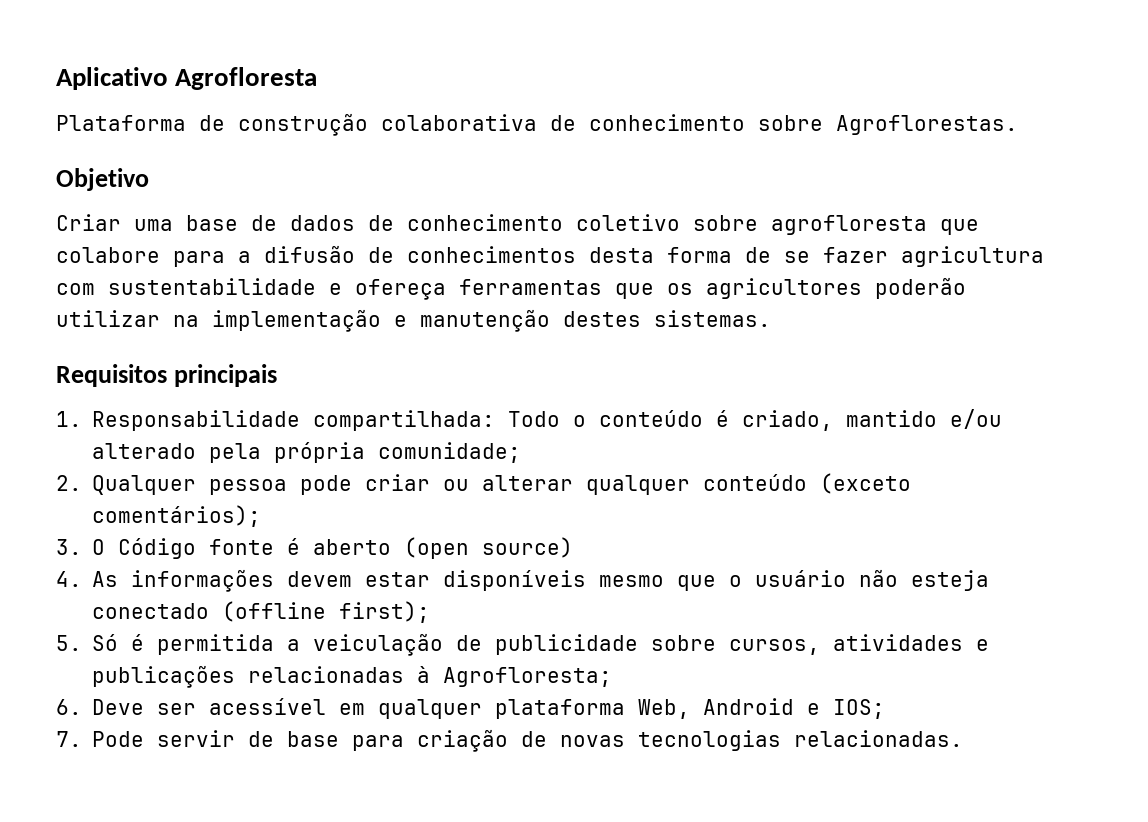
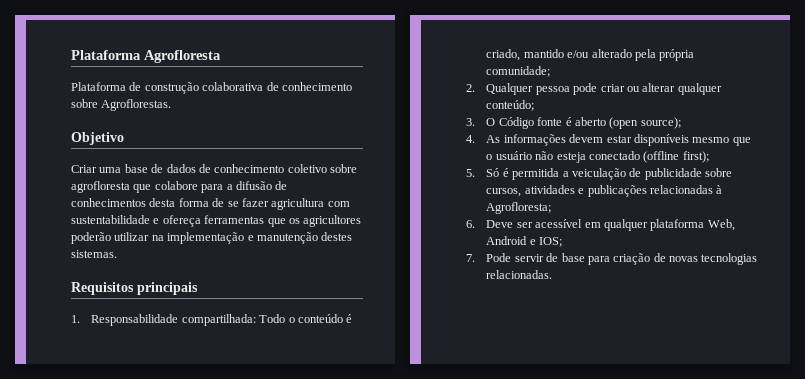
- Aplicativo Agrofloresta
+ Plataforma Agrofloresta
- 2. Qualquer pessoa pode criar ou alterar qualquer conteúdo (exceto comentários);
+ 2. Qualquer pessoa pode criar ou alterar qualquer conteúdo;
- 3. O Código fonte é aberto (open source)
+ 3. O Código fonte é aberto (open source);

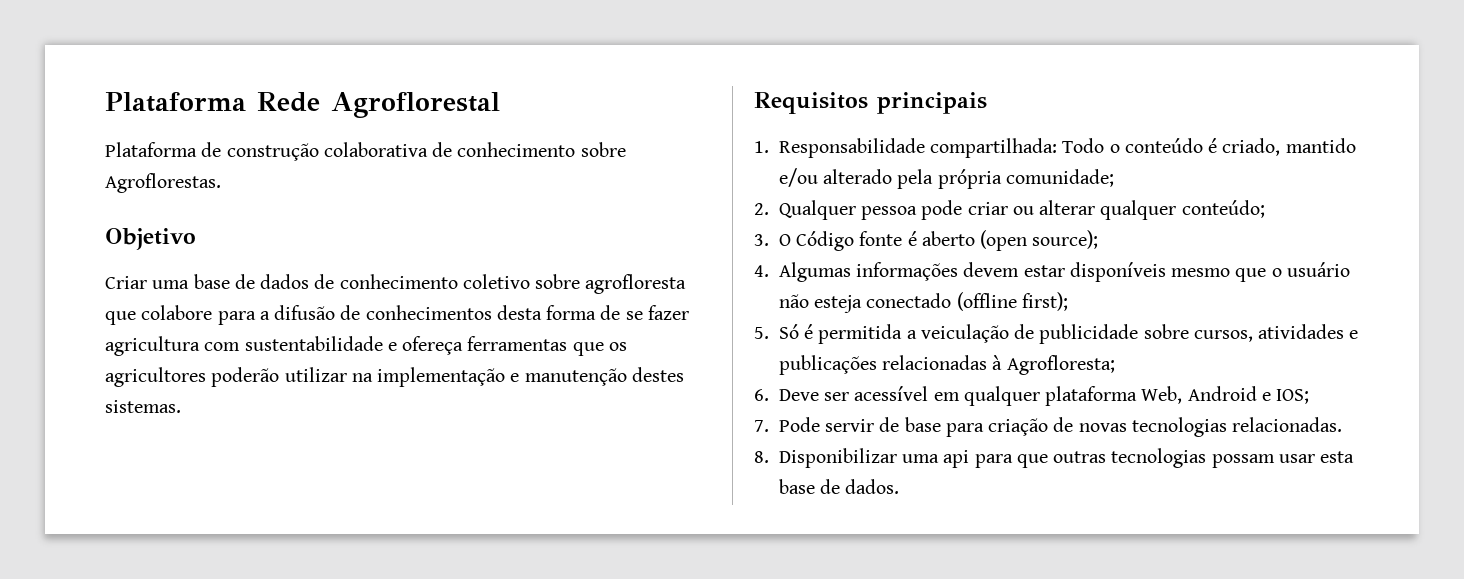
- Plataforma Agrofloresta
+ Plataforma Rede Agroflorestal
- 4. As informações devem estar disponíveis mesmo que o usuário não esteja conectado (offline first);
+ 4. Algumas informações devem estar disponíveis mesmo que o usuário não esteja conectado (offline first);
+ 8. Disponibilizar uma api para que outras tecnologias possam usar esta base de dados.

